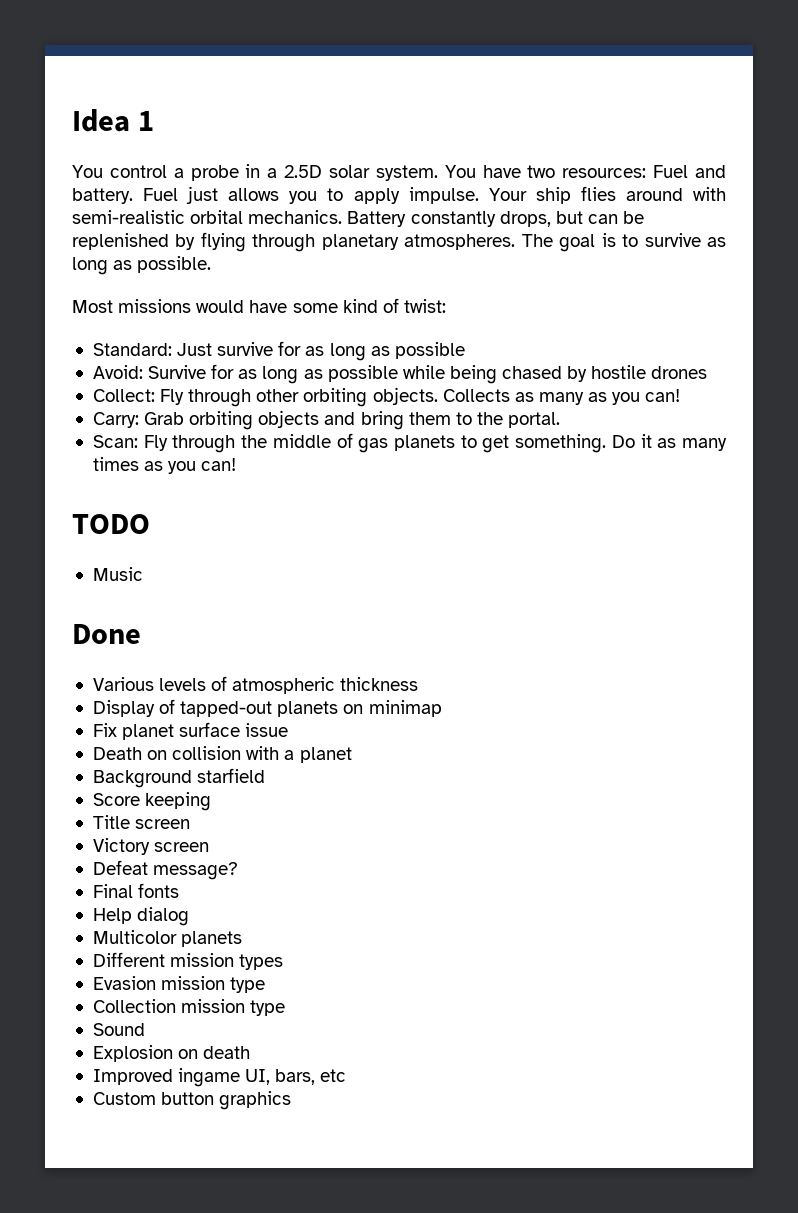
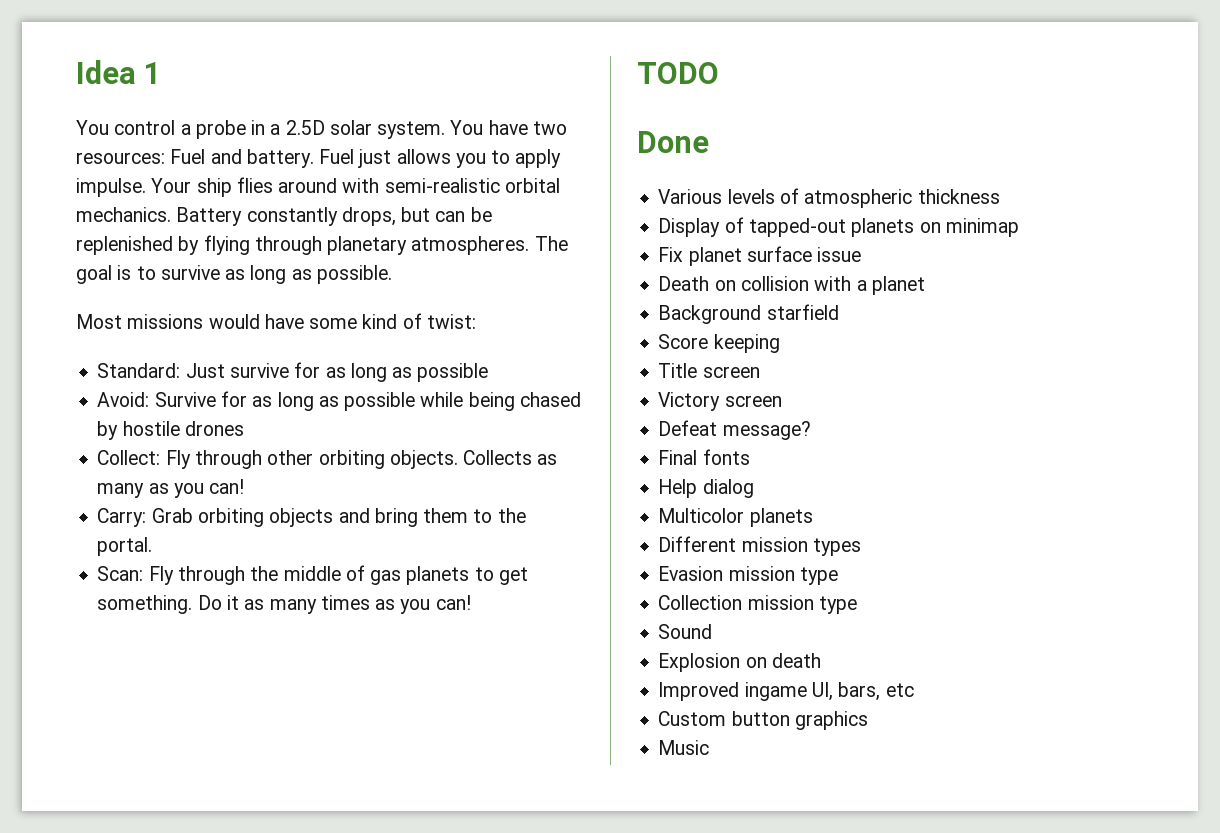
- Music
+ Music

